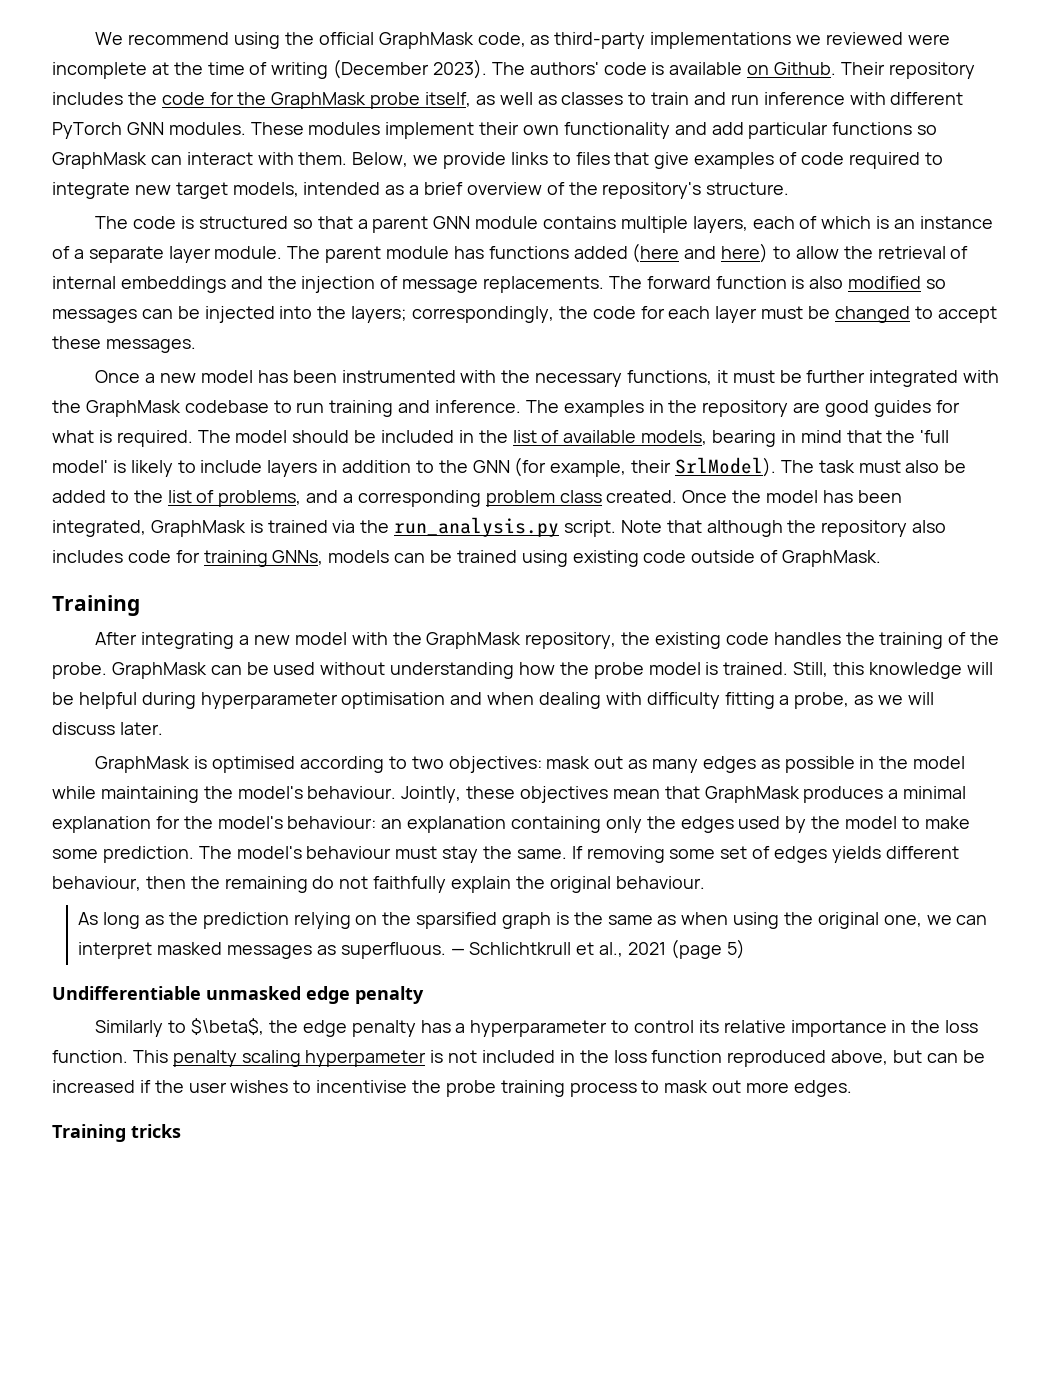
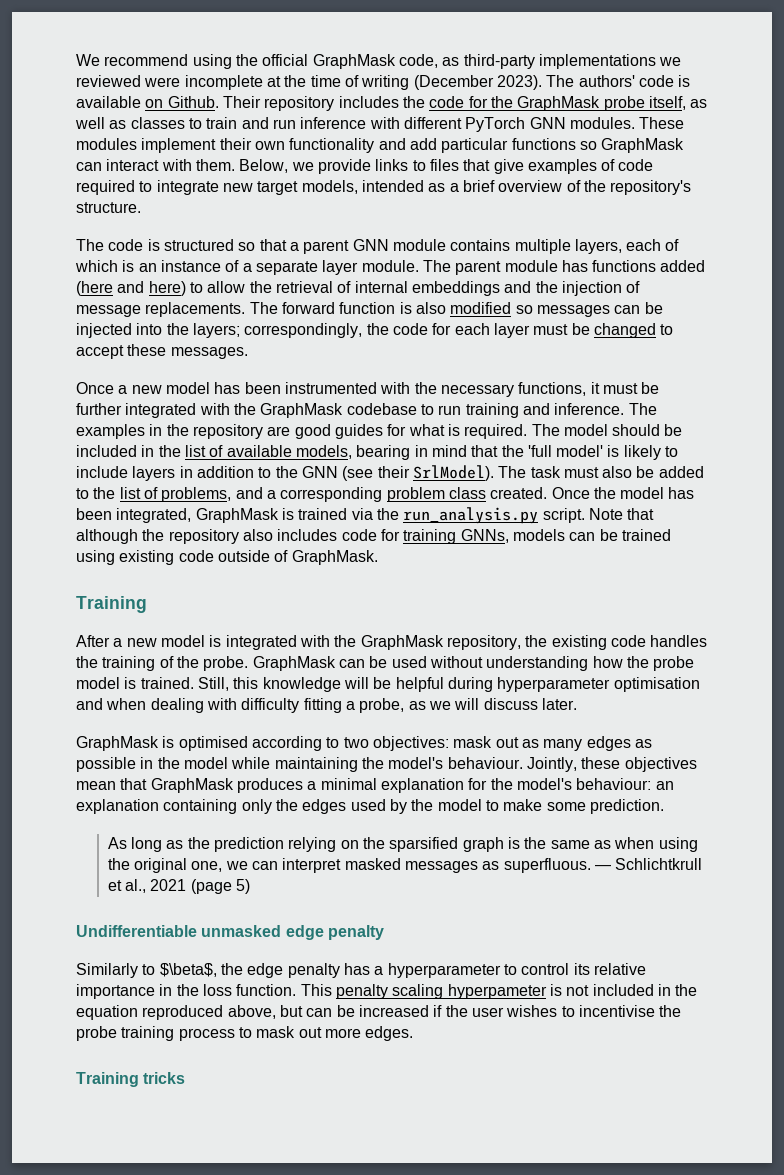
- The model should be included in the list of available models, bearing in mind that the 'full model' is likely to include layers in addition to the GNN (for example, their SrlModel).
+ The model should be included in the list of available models, bearing in mind that the 'full model' is likely to include layers in addition to the GNN (see their SrlModel).
- After integrating a new model with the GraphMask repository, the existing code handles the training of the probe.
+ After a new model is integrated with the GraphMask repository, the existing code handles the training of the probe.
- The model's behaviour must stay the same. If removing some set of edges yields different behaviour, then the remaining do not faithfully explain the original behaviour.
- This penalty scaling hyperpameter is not included in the loss function reproduced above, but can be increased if the user wishes to incentivise the probe training process to mask out more edges.
+ This penalty scaling hyperpameter is not included in the equation reproduced above, but can be increased if the user wishes to incentivise the probe training process to mask out more edges.

